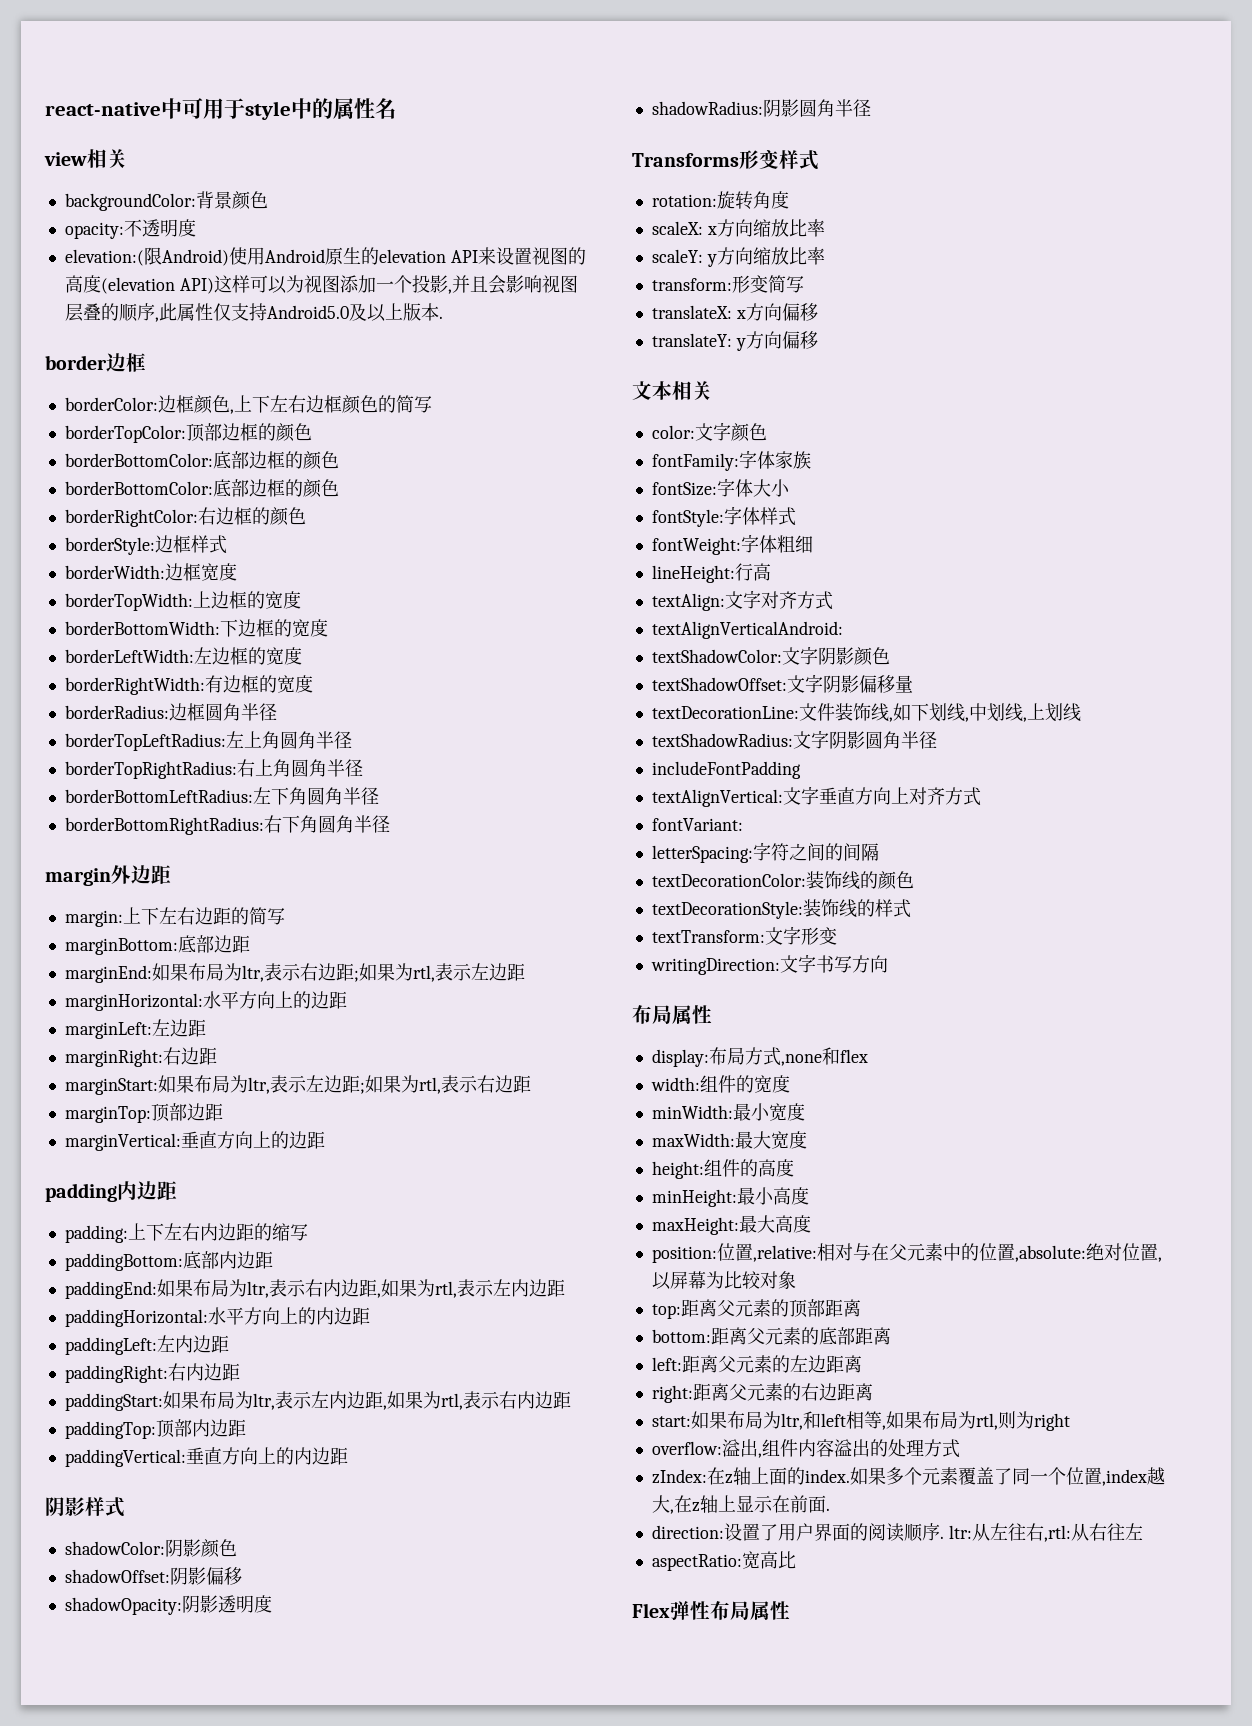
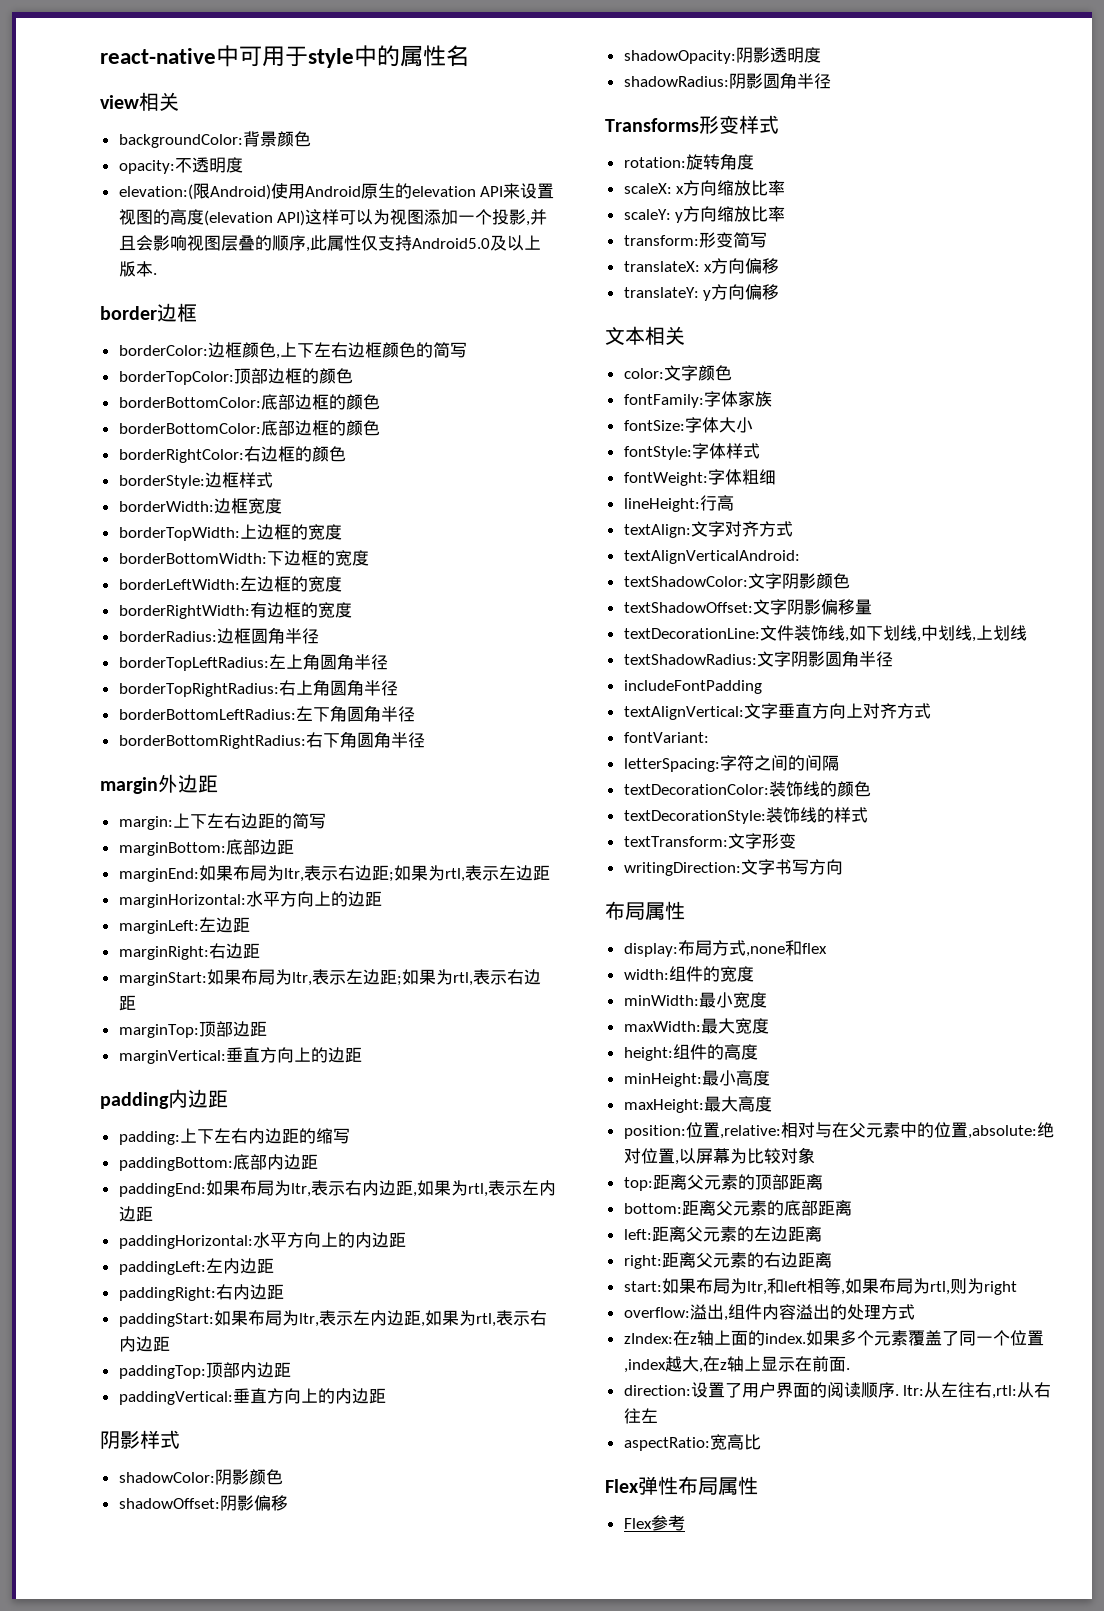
+ Flex参考

